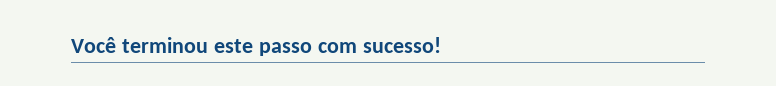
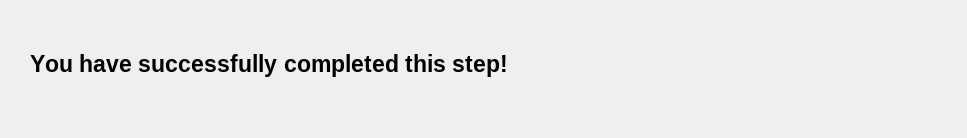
- Você terminou este passo com sucesso!
+ You have successfully completed this step!

